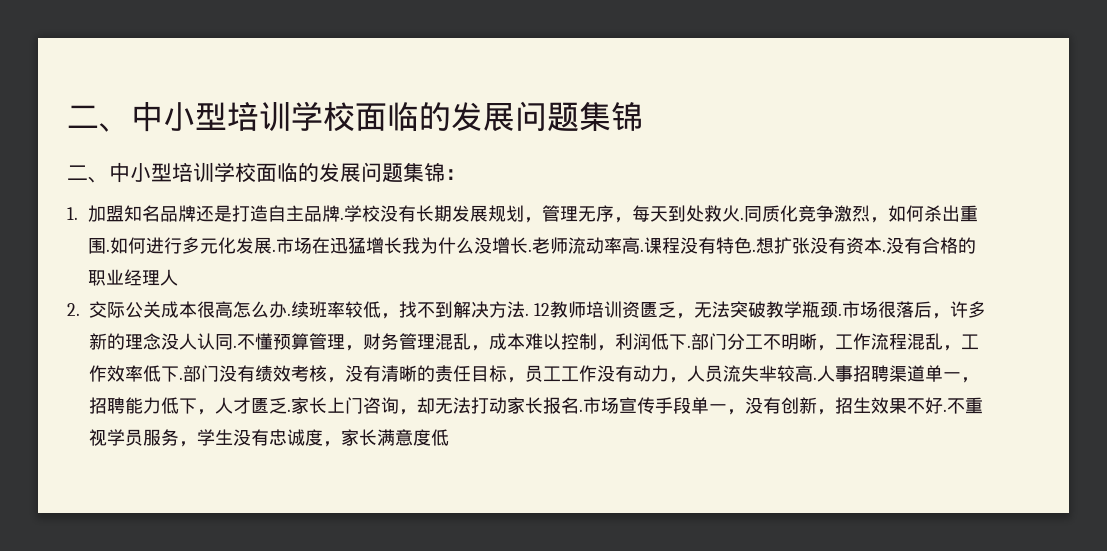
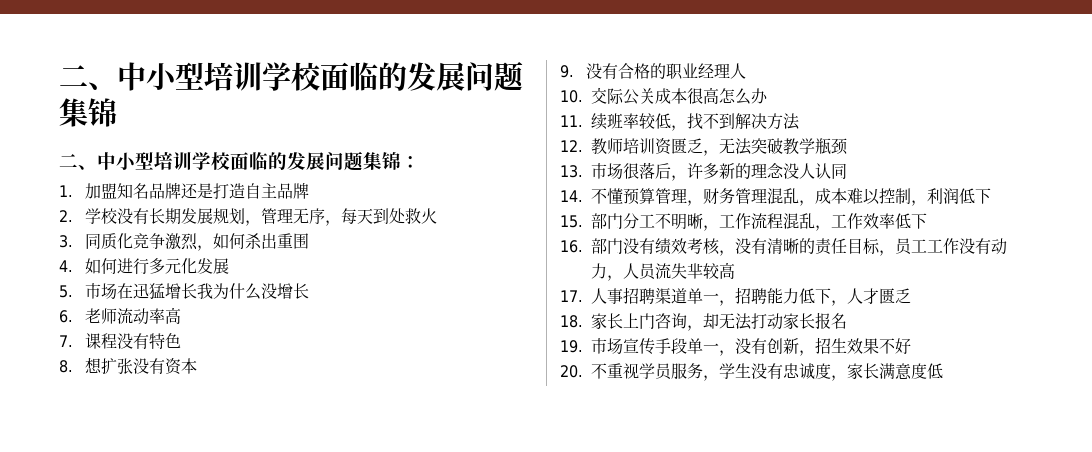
- 1.加盟知名品牌还是打造自主品牌.学校没有长期发展规划，管理无序，每天到处救火.同质化竞争激烈，如何杀出重围.如何进行多元化发展.市场在迅猛增长我为什么没增长.老师流动率高.课程没有特色.想扩张没有资本.没有合格的职业经理人
+ 1.加盟知名品牌还是打造自主品牌
+ 2.学校没有长期发展规划，管理无序，每天到处救火
+ 3.同质化竞争激烈，如何杀出重围
+ 4.如何进行多元化发展
+ 5.市场在迅猛增长我为什么没增长
+ 6.老师流动率高
+ 7.课程没有特色
+ 8.想扩张没有资本
+ 9.没有合格的职业经理人
- 2.交际公关成本很高怎么办.续班率较低，找不到解决方法. 12教师培训资匮乏，无法突破教学瓶颈.市场很落后，许多新的理念没人认同.不懂预算管理，财务管理混乱，成本难以控制，利润低下.部门分工不明晰，工作流程混乱，工作效率低下.部门没有绩效考核，没有清晰的责任目标，员工工作没有动力，人员流失芈较高.人事招聘渠道单一，招聘能力低下，人才匮乏.家长上门咨询，却无法打动家长报名.市场宣传手段单一，没有创新，招生效果不好.不重视学员服务，学生没有忠诚度，家长满意度低
+ 10.交际公关成本很高怎么办
+ 11.续班率较低，找不到解决方法
+ 12.教师培训资匮乏，无法突破教学瓶颈
+ 13.市场很落后，许多新的理念没人认同
+ 14.不懂预算管理，财务管理混乱，成本难以控制，利润低下
+ 15.部门分工不明晰，工作流程混乱，工作效率低下
+ 16.部门没有绩效考核，没有清晰的责任目标，员工工作没有动力，人员流失芈较高
+ 17.人事招聘渠道单一，招聘能力低下，人才匮乏
+ 18.家长上门咨询，却无法打动家长报名
+ 19.市场宣传手段单一，没有创新，招生效果不好
+ 20.不重视学员服务，学生没有忠诚度，家长满意度低

